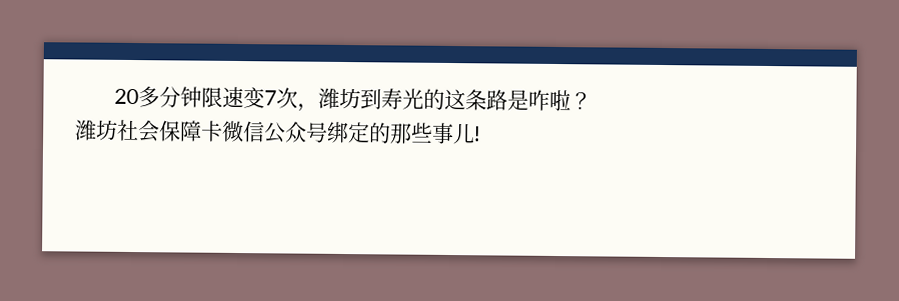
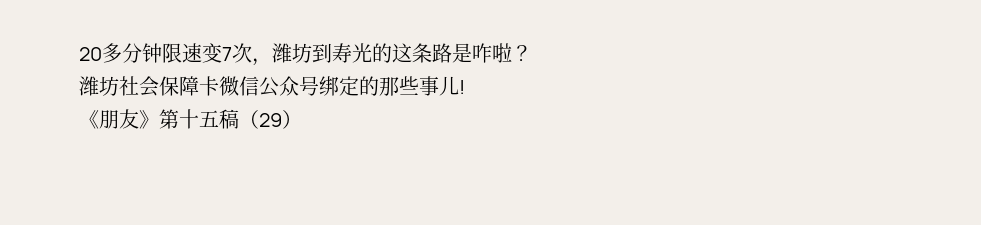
+ 《朋友》第十五稿（29）

